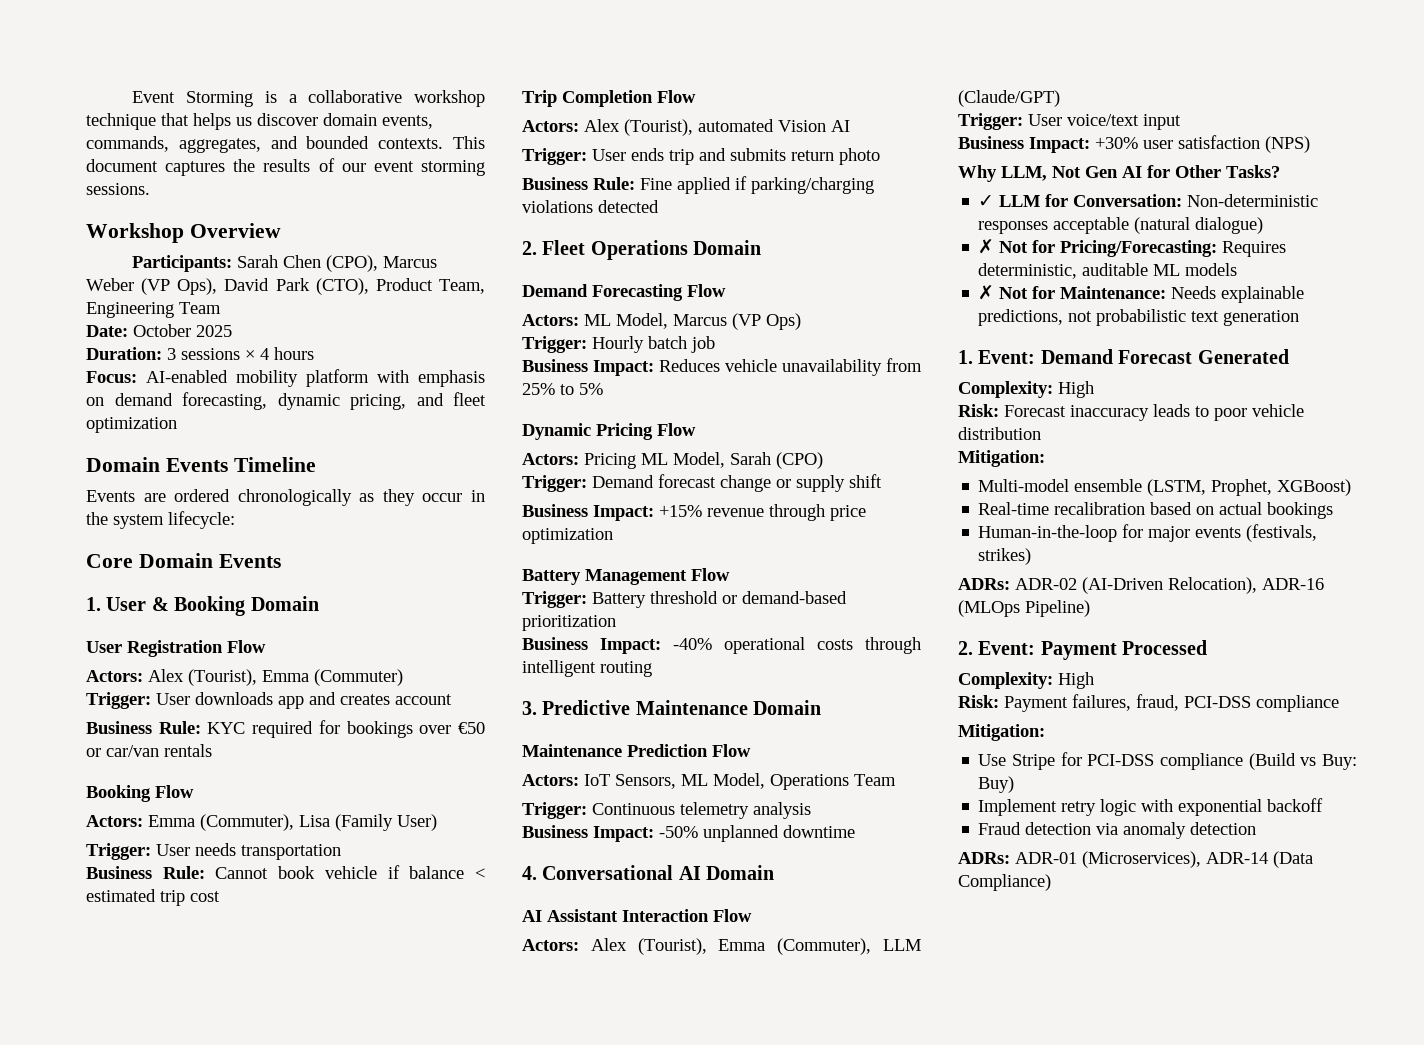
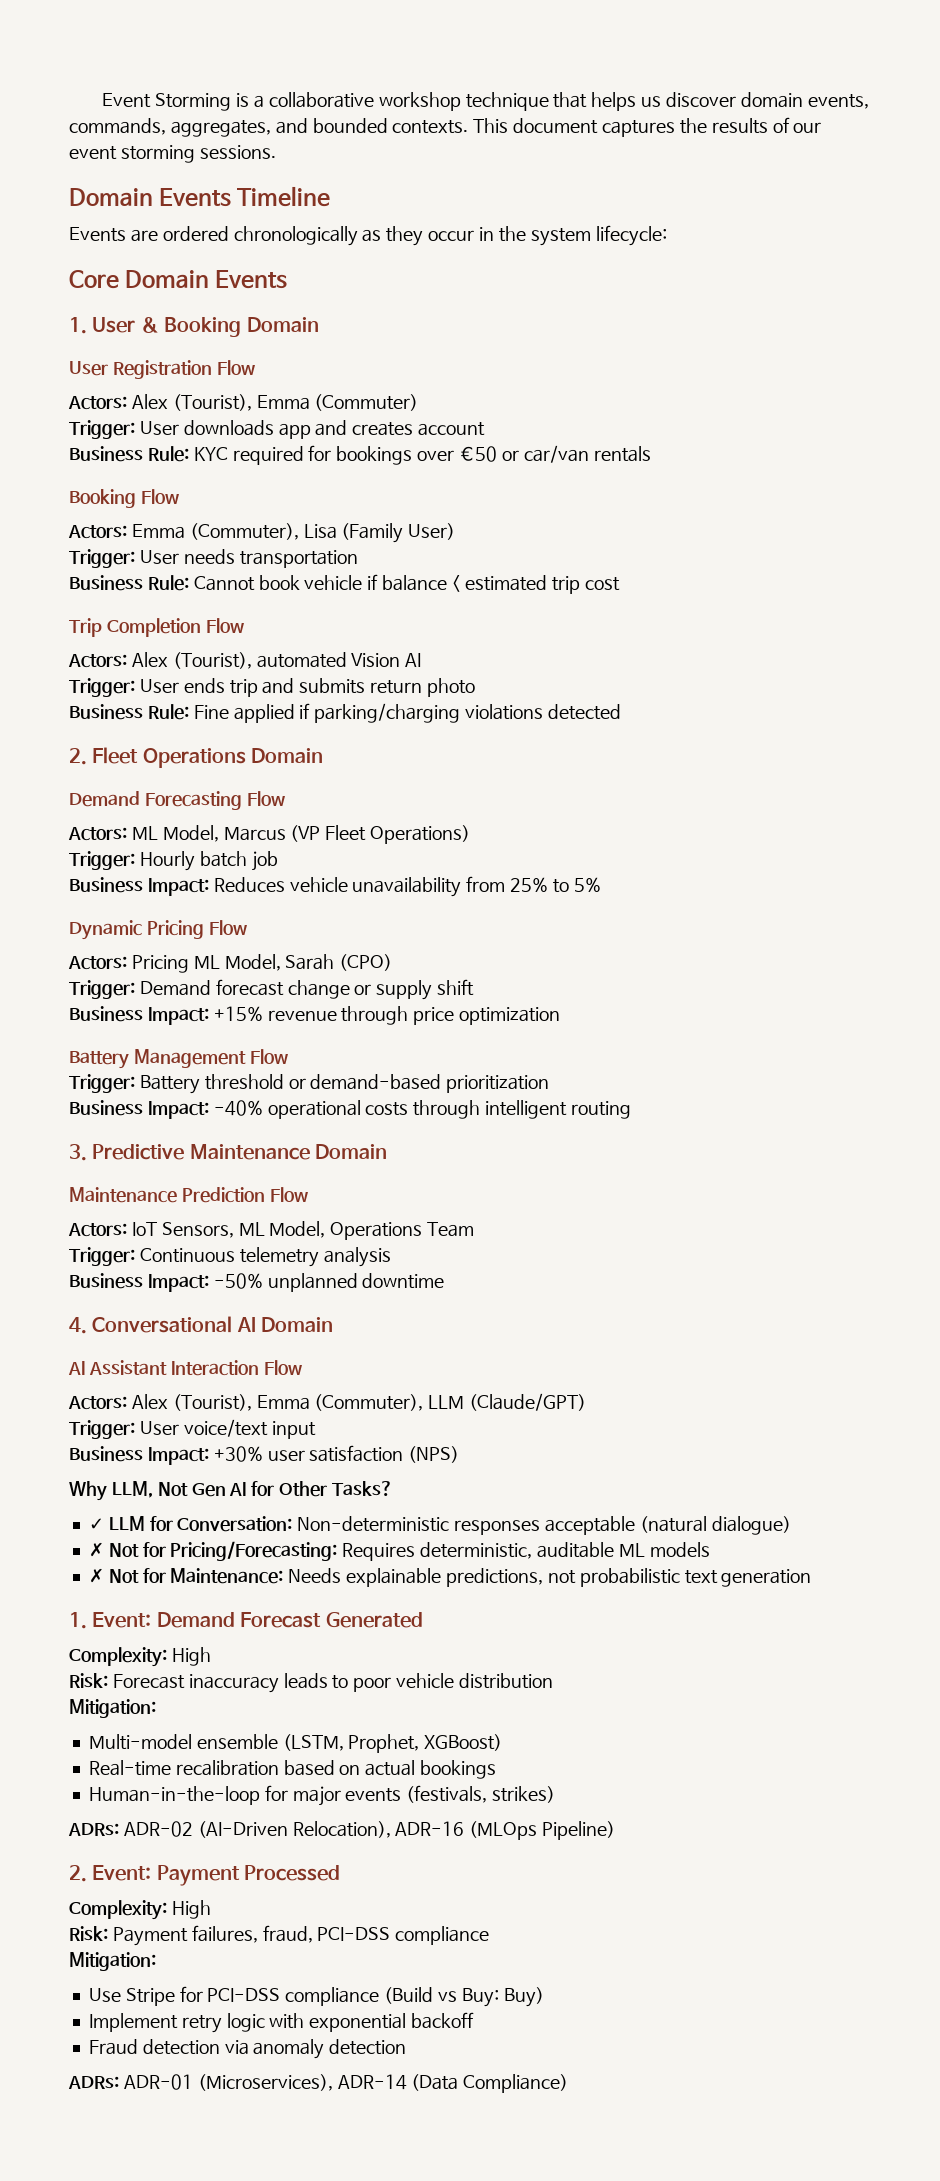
- Workshop Overview
- Participants: Sarah Chen (CPO), Marcus Weber (VP Ops), David Park (CTO), Product Team, Engineering Team
- Date: October 2025
- Duration: 3 sessions × 4 hours
- Focus: AI-enabled mobility platform with emphasis on demand forecasting, dynamic pricing, and fleet optimization
- Actors: ML Model, Marcus (VP Ops)
+ Actors: ML Model, Marcus (VP Fleet Operations)

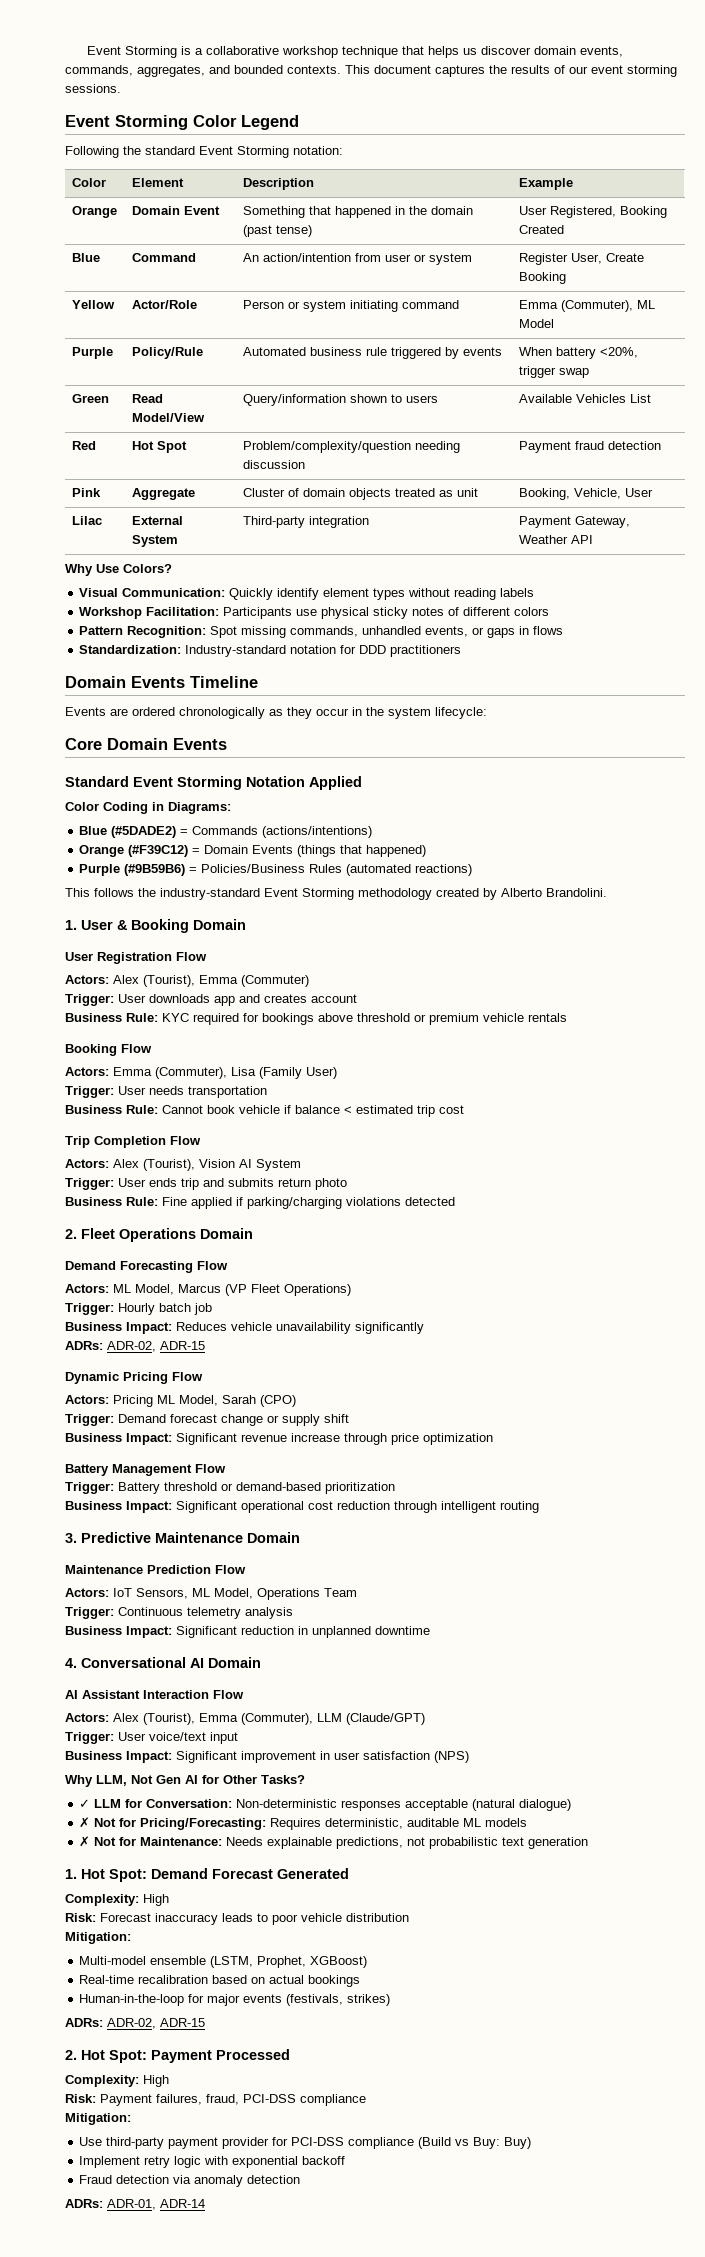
+ Event Storming Color Legend
+ Following the standard Event Storming notation:
+ Color | Element | Description | Example
+ Orange | Domain Event | Something that happened in the domain (past tense) | User Registered, Booking Created
+ Blue | Command | An action/intention from user or system | Register User, Create Booking
+ Yellow | Actor/Role | Person or system initiating command | Emma (Commuter), ML Model
+ Purple | Policy/Rule | Automated business rule triggered by events | When battery <20%, trigger swap
+ Green | Read Model/View | Query/information shown to users | Available Vehicles List
+ Red | Hot Spot | Problem/complexity/question needing discussion | Payment fraud detection
+ Pink | Aggregate | Cluster of domain objects treated as unit | Booking, Vehicle, User
+ Lilac | External System | Third-party integration | Payment Gateway, Weather API
+ Why Use Colors?
+ Visual Communication: Quickly identify element types without reading labels
+ Workshop Facilitation: Participants use physical sticky notes of different colors
+ Pattern Recognition: Spot missing commands, unhandled events, or gaps in flows
+ Standardization: Industry-standard notation for DDD practitioners
+ Standard Event Storming Notation Applied
+ Color Coding in Diagrams:
+ Blue (#5DADE2) = Commands (actions/intentions)
+ Orange (#F39C12) = Domain Events (things that happened)
+ Purple (#9B59B6) = Policies/Business Rules (automated reactions)
+ This follows the industry-standard Event Storming methodology created by Alberto Brandolini.
- Business Rule: KYC required for bookings over €50 or car/van rentals
+ Business Rule: KYC required for bookings above threshold or premium vehicle rentals
- Actors: Alex (Tourist), automated Vision AI
+ Actors: Alex (Tourist), Vision AI System
- Business Impact: Reduces vehicle unavailability from 25% to 5%
+ Business Impact: Reduces vehicle unavailability significantly
+ ADRs: ADR-02, ADR-15
- Business Impact: +15% revenue through price optimization
+ Business Impact: Significant revenue increase through price optimization
- Business Impact: -40% operational costs through intelligent routing
+ Business Impact: Significant operational cost reduction through intelligent routing
- Business Impact: -50% unplanned downtime
+ Business Impact: Significant reduction in unplanned downtime
- Business Impact: +30% user satisfaction (NPS)
+ Business Impact: Significant improvement in user satisfaction (NPS)
- 1. Event: Demand Forecast Generated
+ 1. Hot Spot: Demand Forecast Generated
  Human-in-the-loop for major events (festivals, strikes)
- ADRs: ADR-02 (AI-Driven Relocation), ADR-16 (MLOps Pipeline)
- 2. Event: Payment Processed
+ ADRs: ADR-02, ADR-15
+ 2. Hot Spot: Payment Processed
- Use Stripe for PCI-DSS compliance (Build vs Buy: Buy)
+ Use third-party payment provider for PCI-DSS compliance (Build vs Buy: Buy)
- ADRs: ADR-01 (Microservices), ADR-14 (Data Compliance)
+ ADRs: ADR-01, ADR-14

